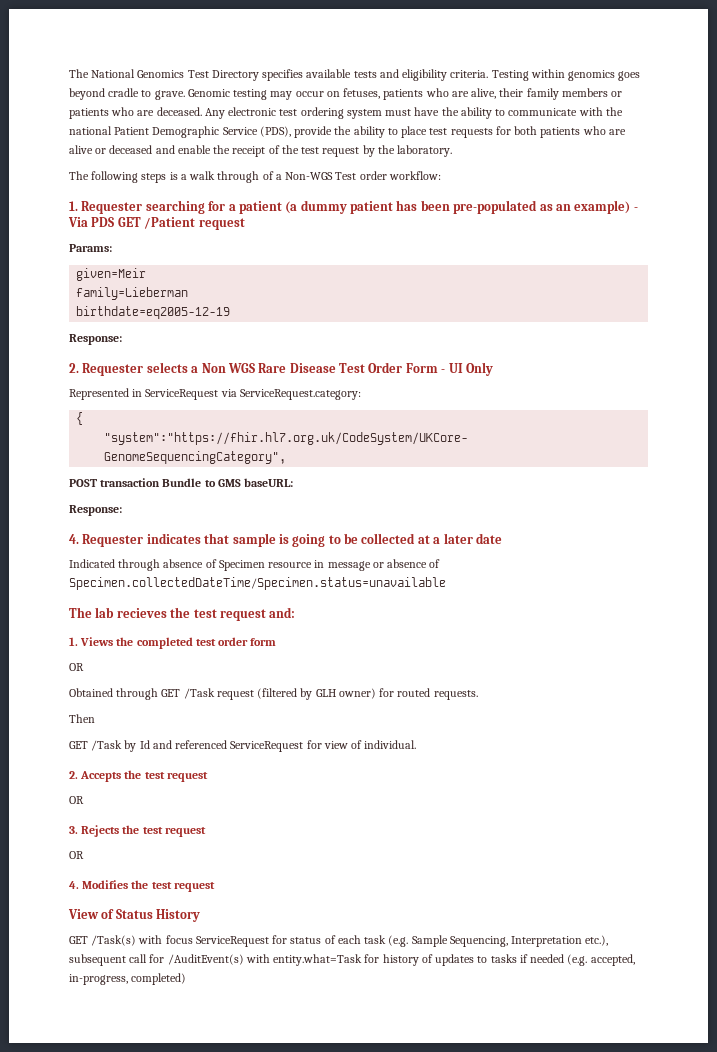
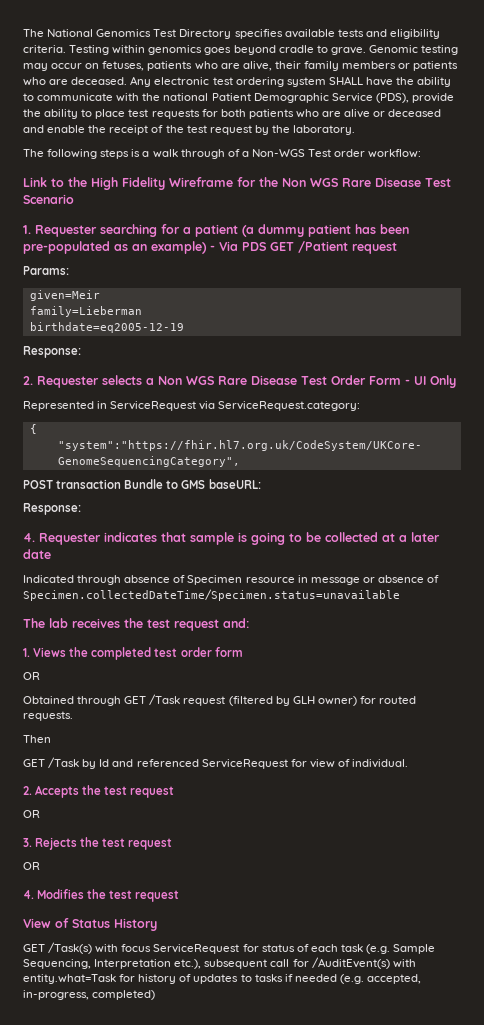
- Any electronic test ordering system must have the ability to communicate with the national Patient Demographic Service (PDS), provide the ability to place test requests for both patients who are alive or deceased and enable the receipt of the test request by the laboratory.
+ Any electronic test ordering system SHALL have the ability to communicate with the national Patient Demographic Service (PDS), provide the ability to place test requests for both patients who are alive or deceased and enable the receipt of the test request by the laboratory.
+ Link to the High Fidelity Wireframe for the Non WGS Rare Disease Test Scenario
- The lab recieves the test request and:
+ The lab receives the test request and:

